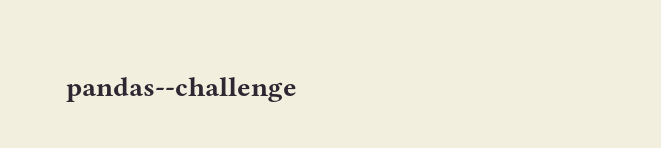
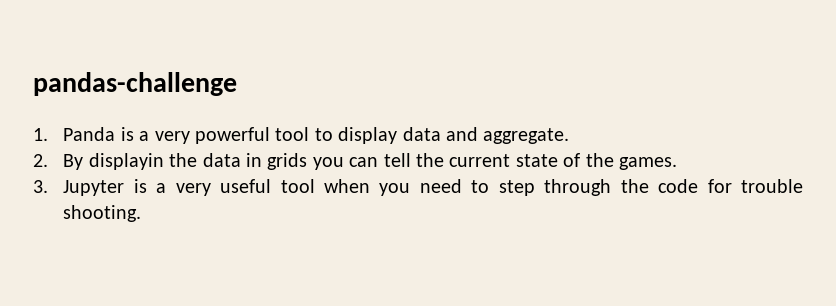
- pandas--challenge
+ pandas-challenge
+ 1. Panda is a very powerful tool to display data and aggregate.
+ 2. By displayin the data in grids you can tell the current state of the games.
+ 3. Jupyter is a very useful tool when you need to step through the code for trouble shooting.

